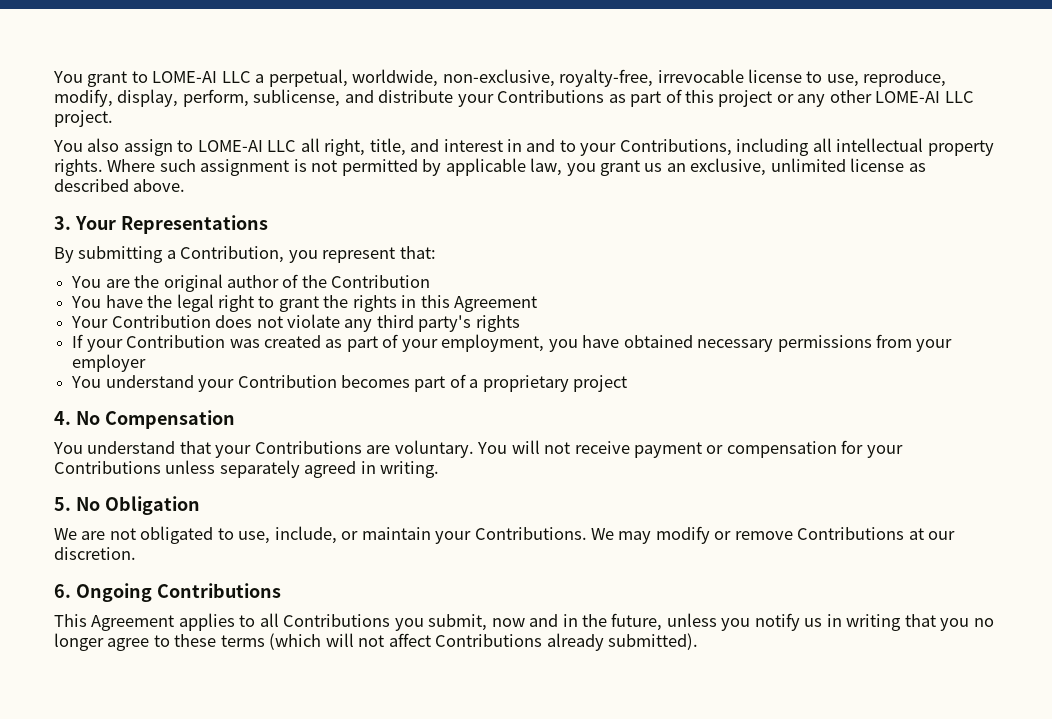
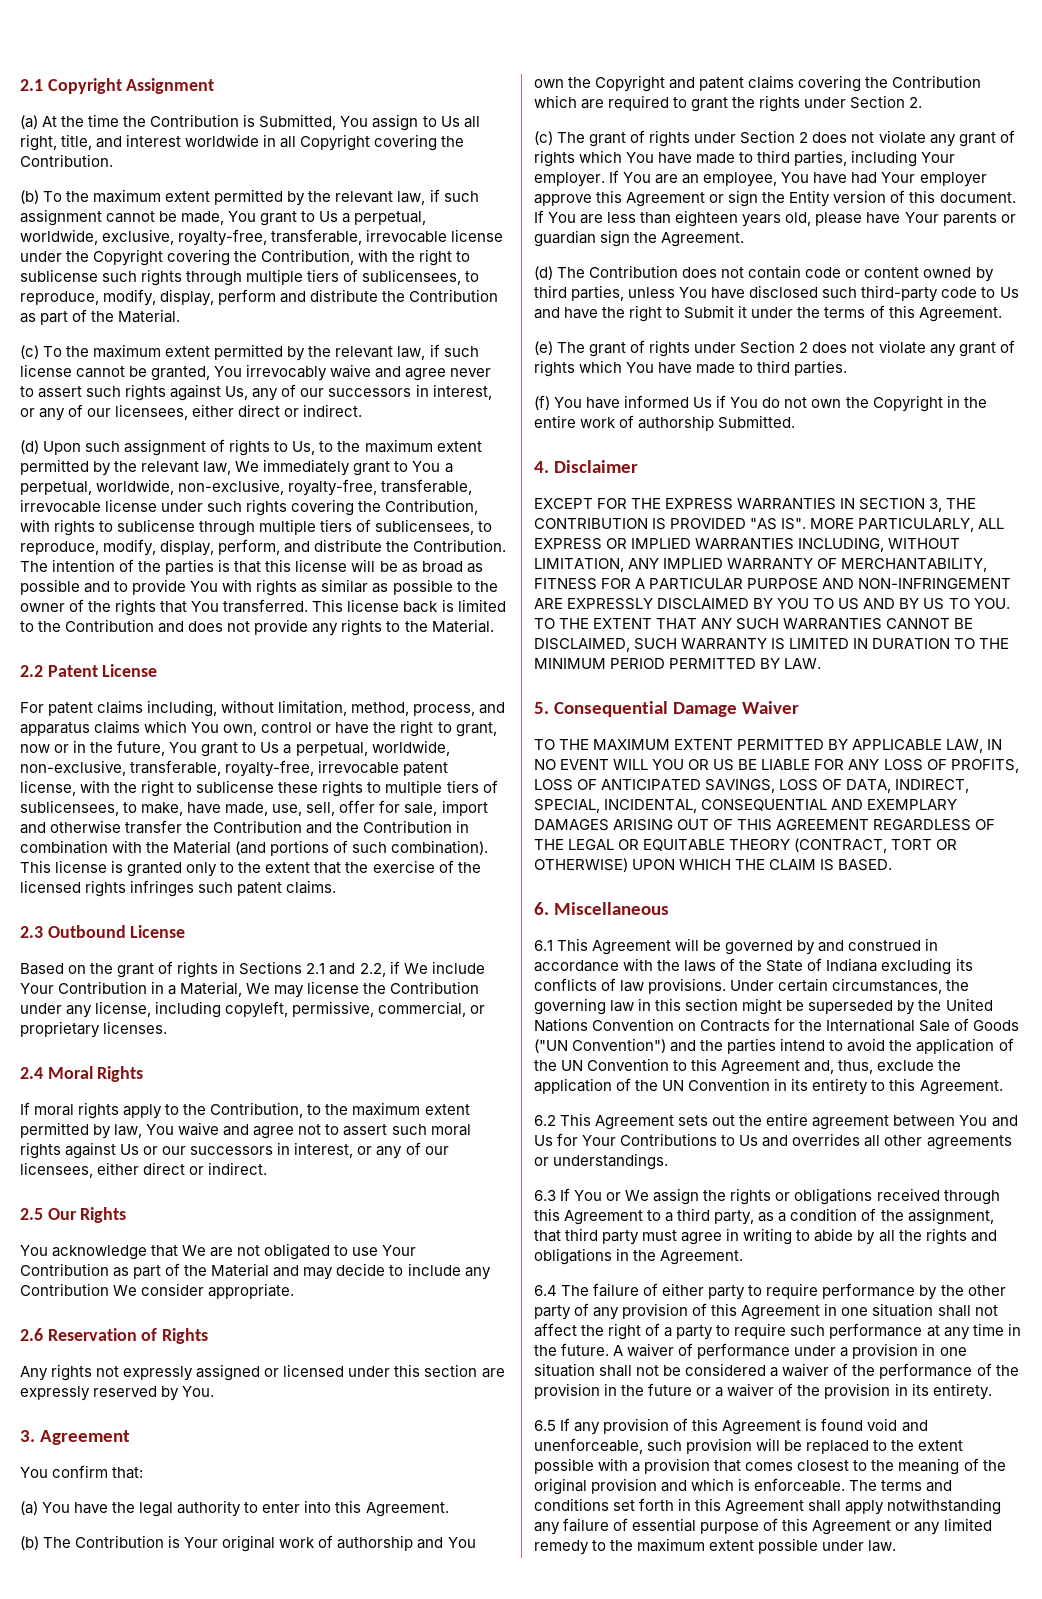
- You grant to LOME-AI LLC a perpetual, worldwide, non-exclusive, royalty-free, irrevocable license to use, reproduce, modify, display, perform, sublicense, and distribute your Contributions as part of this project or any other LOME-AI LLC project.
- You also assign to LOME-AI LLC all right, title, and interest in and to your Contributions, including all intellectual property rights. Where such assignment is not permitted by applicable law, you grant us an exclusive, unlimited license as described above.
- 3. Your Representations
- By submitting a Contribution, you represent that:
- You are the original author of the Contribution
- You have the legal right to grant the rights in this Agreement
- Your Contribution does not violate any third party's rights
- If your Contribution was created as part of your employment, you have obtained necessary permissions from your employer
- You understand your Contribution becomes part of a proprietary project
- 4. No Compensation
- You understand that your Contributions are voluntary. You will not receive payment or compensation for your Contributions unless separately agreed in writing.
- 5. No Obligation
- We are not obligated to use, include, or maintain your Contributions. We may modify or remove Contributions at our discretion.
- 6. Ongoing Contributions
- This Agreement applies to all Contributions you submit, now and in the future, unless you notify us in writing that you no longer agree to these terms (which will not affect Contributions already submitted).
+ 2.1 Copyright Assignment
+ (a) At the time the Contribution is Submitted, You assign to Us all right, title, and interest worldwide in all Copyright covering the Contribution.
+ (b) To the maximum extent permitted by the relevant law, if such assignment cannot be made, You grant to Us a perpetual, worldwide, exclusive, royalty-free, transferable, irrevocable license under the Copyright covering the Contribution, with the right to sublicense such rights through multiple tiers of sublicensees, to reproduce, modify, display, perform and distribute the Contribution as part of the Material.
+ (c) To the maximum extent permitted by the relevant law, if such license cannot be granted, You irrevocably waive and agree never to assert such rights against Us, any of our successors in interest, or any of our licensees, either direct or indirect.
+ (d) Upon such assignment of rights to Us, to the maximum extent permitted by the relevant law, We immediately grant to You a perpetual, worldwide, non-exclusive, royalty-free, transferable, irrevocable license under such rights covering the Contribution, with rights to sublicense through multiple tiers of sublicensees, to reproduce, modify, display, perform, and distribute the Contribution. The intention of the parties is that this license will be as broad as possible and to provide You with rights as similar as possible to the owner of the rights that You transferred. This license back is limited to the Contribution and does not provide any rights to the Material.
+ 2.2 Patent License
+ For patent claims including, without limitation, method, process, and apparatus claims which You own, control or have the right to grant, now or in the future, You grant to Us a perpetual, worldwide, non-exclusive, transferable, royalty-free, irrevocable patent license, with the right to sublicense these rights to multiple tiers of sublicensees, to make, have made, use, sell, offer for sale, import and otherwise transfer the Contribution and the Contribution in combination with the Material (and portions of such combination). This license is granted only to the extent that the exercise of the licensed rights infringes such patent claims.
+ 2.3 Outbound License
+ Based on the grant of rights in Sections 2.1 and 2.2, if We include Your Contribution in a Material, We may license the Contribution under any license, including copyleft, permissive, commercial, or proprietary licenses.
+ 2.4 Moral Rights
+ If moral rights apply to the Contribution, to the maximum extent permitted by law, You waive and agree not to assert such moral rights against Us or our successors in interest, or any of our licensees, either direct or indirect.
+ 2.5 Our Rights
+ You acknowledge that We are not obligated to use Your Contribution as part of the Material and may decide to include any Contribution We consider appropriate.
+ 2.6 Reservation of Rights
+ Any rights not expressly assigned or licensed under this section are expressly reserved by You.
+ 3. Agreement
+ You confirm that:
+ (a) You have the legal authority to enter into this Agreement.
+ (b) The Contribution is Your original work of authorship and You own the Copyright and patent claims covering the Contribution which are required to grant the rights under Section 2.
+ (c) The grant of rights under Section 2 does not violate any grant of rights which You have made to third parties, including Your employer. If You are an employee, You have had Your employer approve this Agreement or sign the Entity version of this document. If You are less than eighteen years old, please have Your parents or guardian sign the Agreement.
+ (d) The Contribution does not contain code or content owned by third parties, unless You have disclosed such third-party code to Us and have the right to Submit it under the terms of this Agreement.
+ (e) The grant of rights under Section 2 does not violate any grant of rights which You have made to third parties.
+ (f) You have informed Us if You do not own the Copyright in the entire work of authorship Submitted.
+ 4. Disclaimer
+ EXCEPT FOR THE EXPRESS WARRANTIES IN SECTION 3, THE CONTRIBUTION IS PROVIDED "AS IS". MORE PARTICULARLY, ALL EXPRESS OR IMPLIED WARRANTIES INCLUDING, WITHOUT LIMITATION, ANY IMPLIED WARRANTY OF MERCHANTABILITY, FITNESS FOR A PARTICULAR PURPOSE AND NON-INFRINGEMENT ARE EXPRESSLY DISCLAIMED BY YOU TO US AND BY US TO YOU. TO THE EXTENT THAT ANY SUCH WARRANTIES CANNOT BE DISCLAIMED, SUCH WARRANTY IS LIMITED IN DURATION TO THE MINIMUM PERIOD PERMITTED BY LAW.
+ 5. Consequential Damage Waiver
+ TO THE MAXIMUM EXTENT PERMITTED BY APPLICABLE LAW, IN NO EVENT WILL YOU OR US BE LIABLE FOR ANY LOSS OF PROFITS, LOSS OF ANTICIPATED SAVINGS, LOSS OF DATA, INDIRECT, SPECIAL, INCIDENTAL, CONSEQUENTIAL AND EXEMPLARY DAMAGES ARISING OUT OF THIS AGREEMENT REGARDLESS OF THE LEGAL OR EQUITABLE THEORY (CONTRACT, TORT OR OTHERWISE) UPON WHICH THE CLAIM IS BASED.
+ 6. Miscellaneous
+ 6.1 This Agreement will be governed by and construed in accordance with the laws of the State of Indiana excluding its conflicts of law provisions. Under certain circumstances, the governing law in this section might be superseded by the United Nations Convention on Contracts for the International Sale of Goods ("UN Convention") and the parties intend to avoid the application of the UN Convention to this Agreement and, thus, exclude the application of the UN Convention in its entirety to this Agreement.
+ 6.2 This Agreement sets out the entire agreement between You and Us for Your Contributions to Us and overrides all other agreements or understandings.
+ 6.3 If You or We assign the rights or obligations received through this Agreement to a third party, as a condition of the assignment, that third party must agree in writing to abide by all the rights and obligations in the Agreement.
+ 6.4 The failure of either party to require performance by the other party of any provision of this Agreement in one situation shall not affect the right of a party to require such performance at any time in the future. A waiver of performance under a provision in one situation shall not be considered a waiver of the performance of the provision in the future or a waiver of the provision in its entirety.
+ 6.5 If any provision of this Agreement is found void and unenforceable, such provision will be replaced to the extent possible with a provision that comes closest to the meaning of the original provision and which is enforceable. The terms and conditions set forth in this Agreement shall apply notwithstanding any failure of essential purpose of this Agreement or any limited remedy to the maximum extent possible under law.

